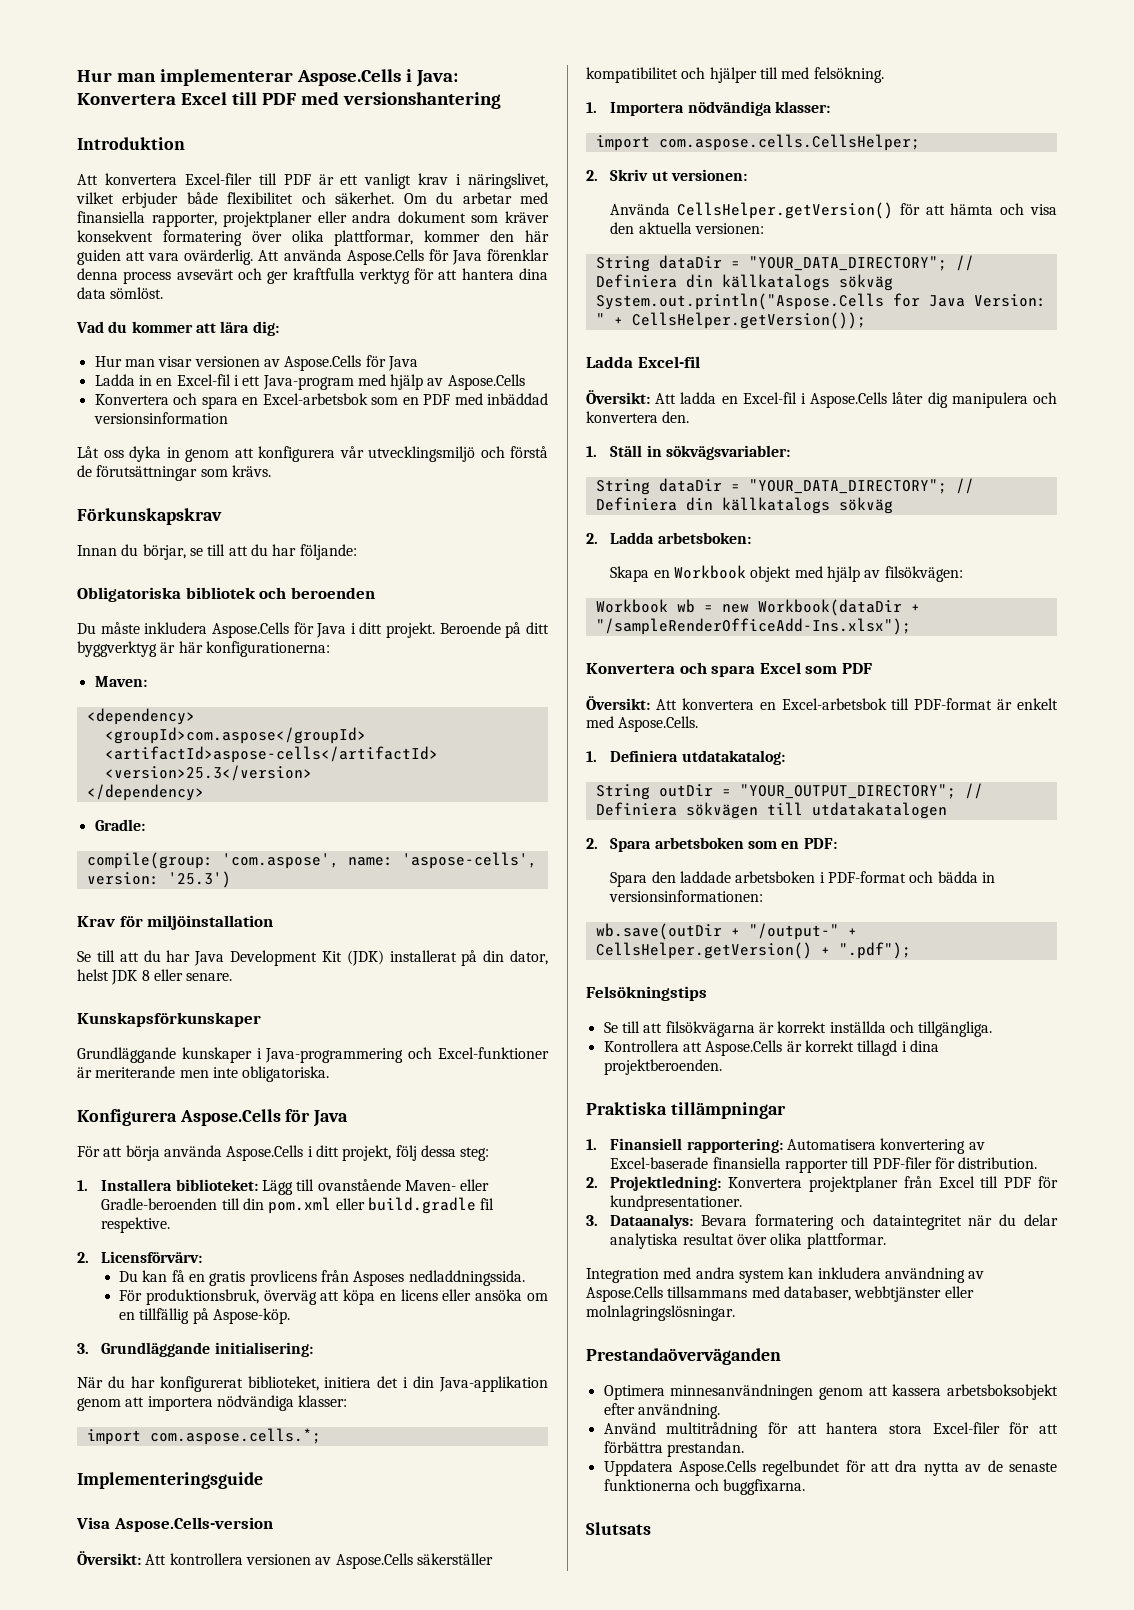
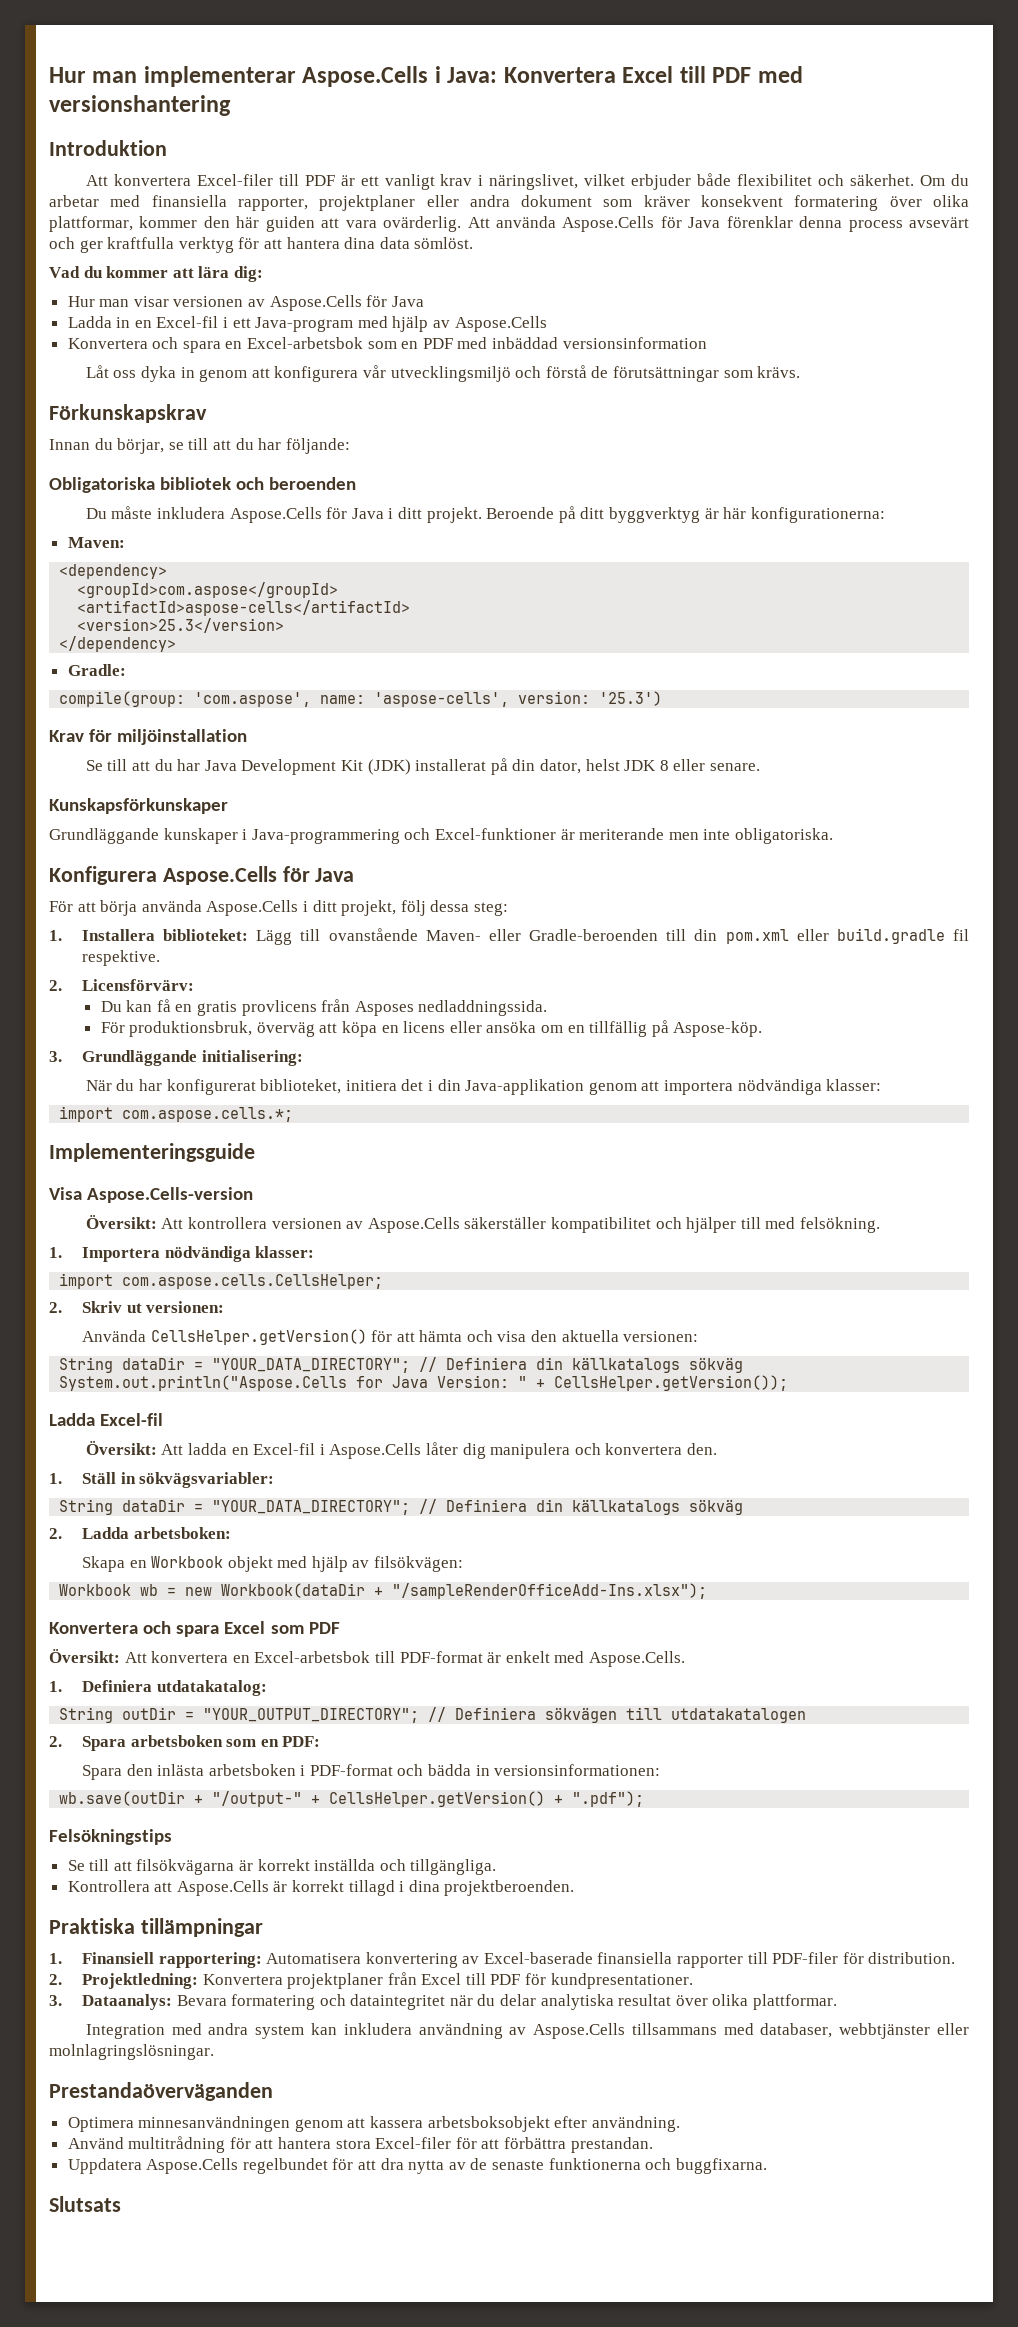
- Spara den laddade arbetsboken i PDF-format och bädda in versionsinformationen:
+ Spara den inlästa arbetsboken i PDF-format och bädda in versionsinformationen:

